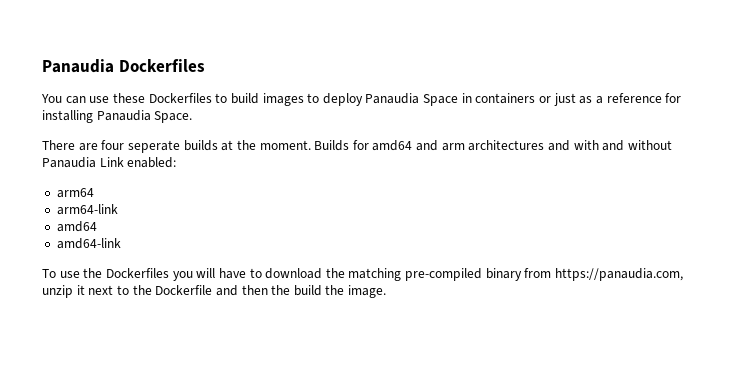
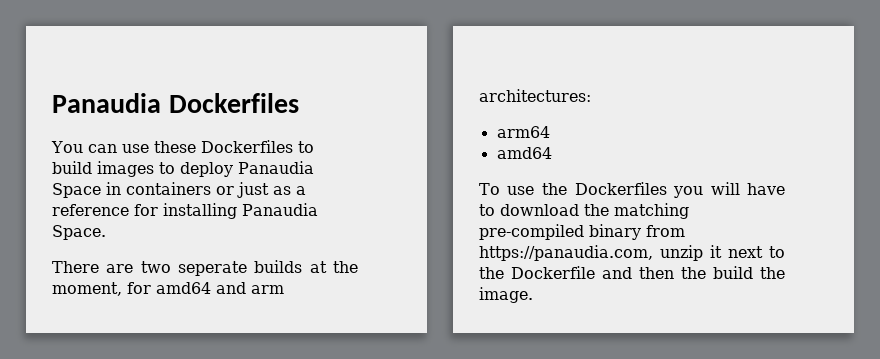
- There are four seperate builds at the moment. Builds for amd64 and arm architectures and with and without Panaudia Link enabled:
+ There are two seperate builds at the moment, for amd64 and arm architectures:
  arm64
- arm64-link
  amd64
- amd64-link

